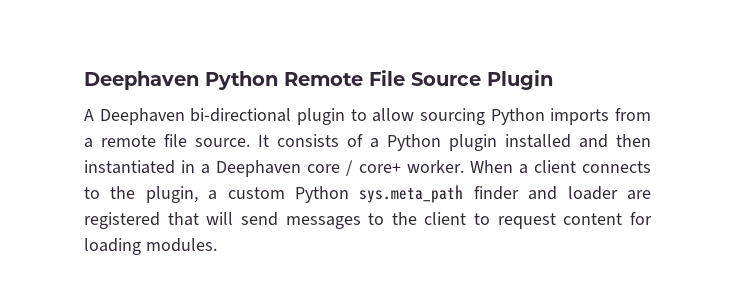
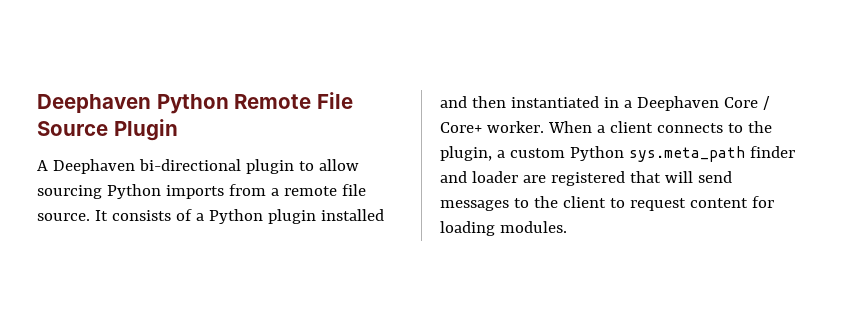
- It consists of a Python plugin installed and then instantiated in a Deephaven core / core+ worker.
+ It consists of a Python plugin installed and then instantiated in a Deephaven Core / Core+ worker.

